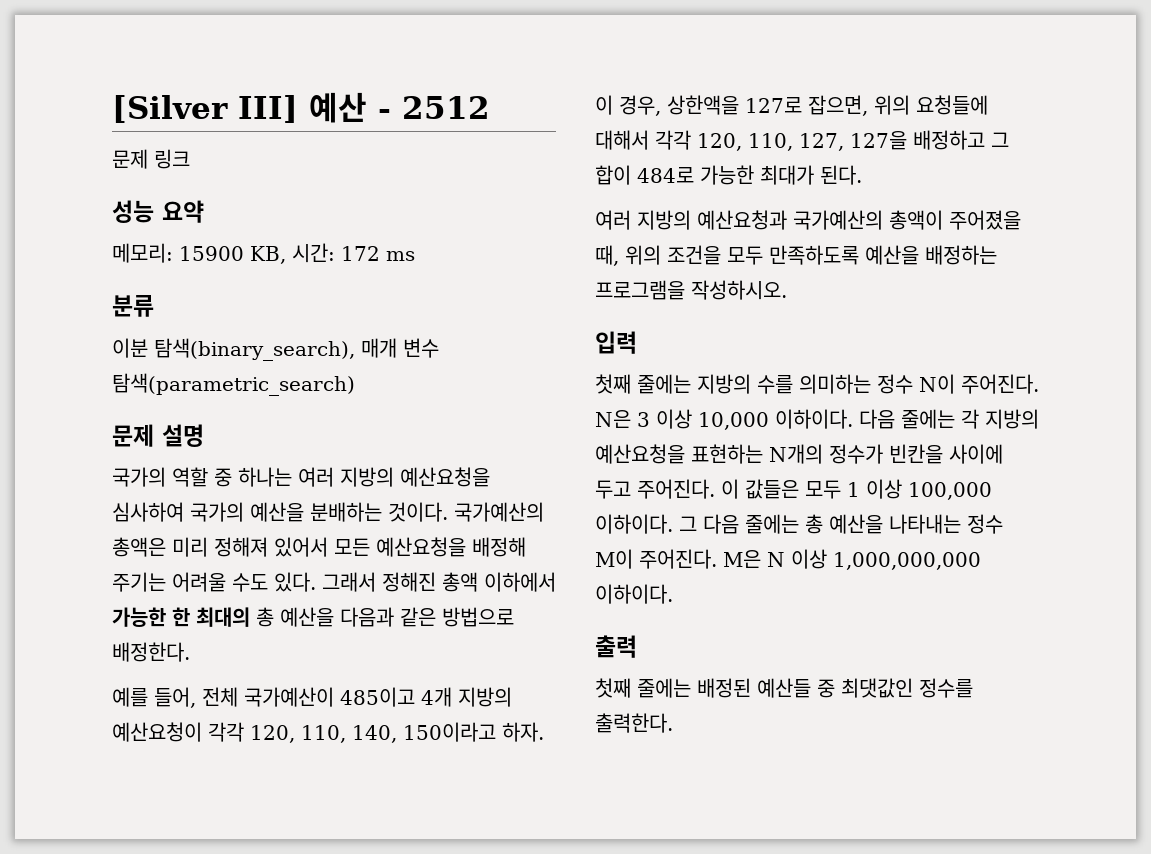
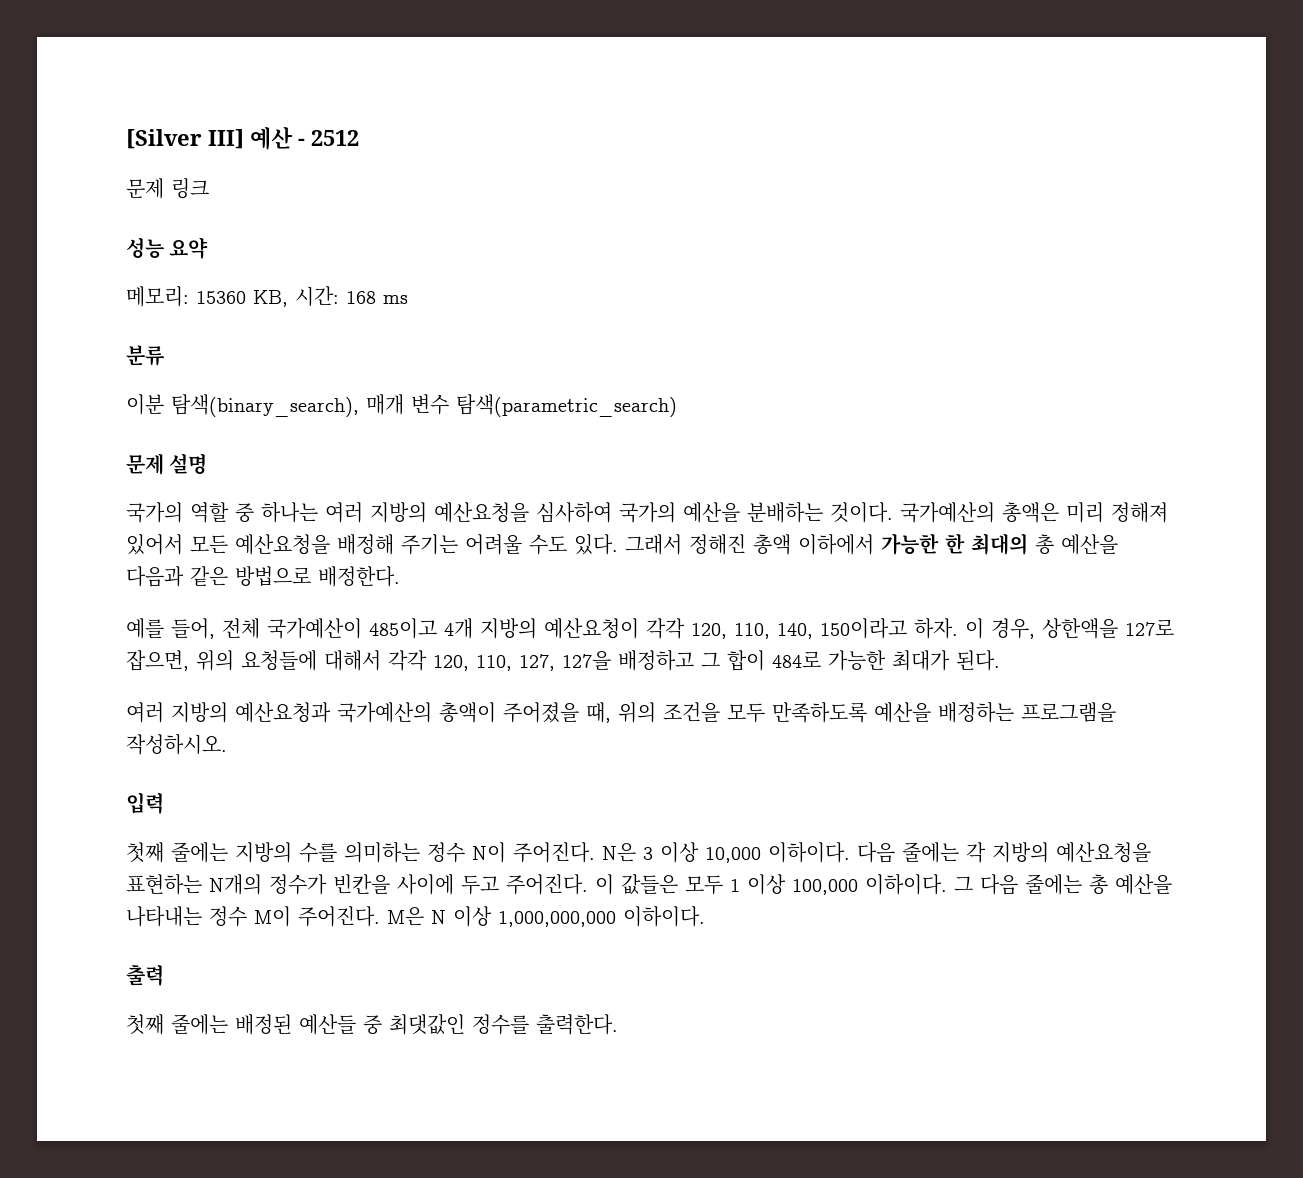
- 메모리: 15900 KB, 시간: 172 ms
+ 메모리: 15360 KB, 시간: 168 ms

